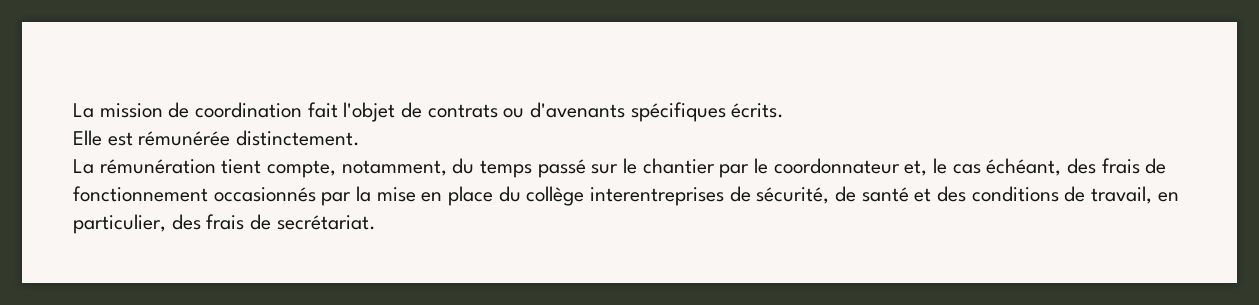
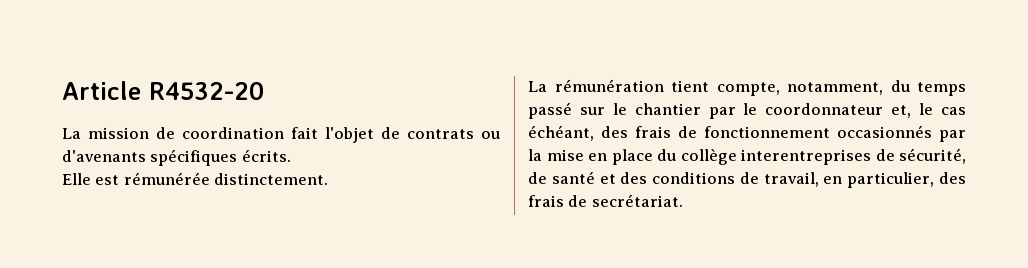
+ Article R4532-20

